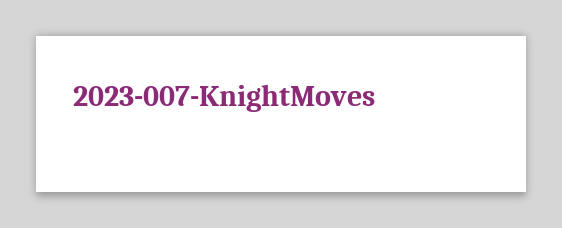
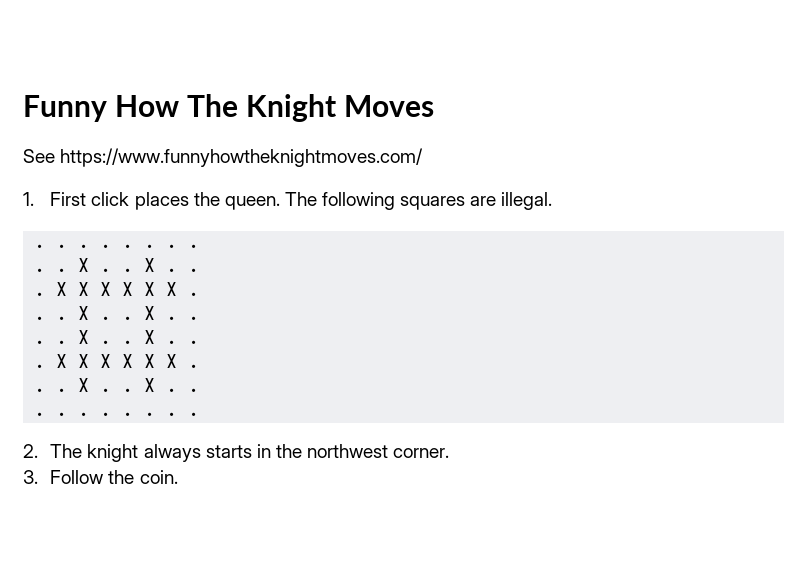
- 2023-007-KnightMoves
+ Funny How The Knight Moves
+ See https://www.funnyhowtheknightmoves.com/
+ 1. First click places the queen. The following squares are illegal.
+ . . . . . . . .
+ . . X . . X . .
+ . X X X X X X .
+ . . X . . X . .
+ . . X . . X . .
+ . X X X X X X .
+ . . X . . X . .
+ . . . . . . . .
+ 2. The knight always starts in the northwest corner.
+ 3. Follow the coin.

